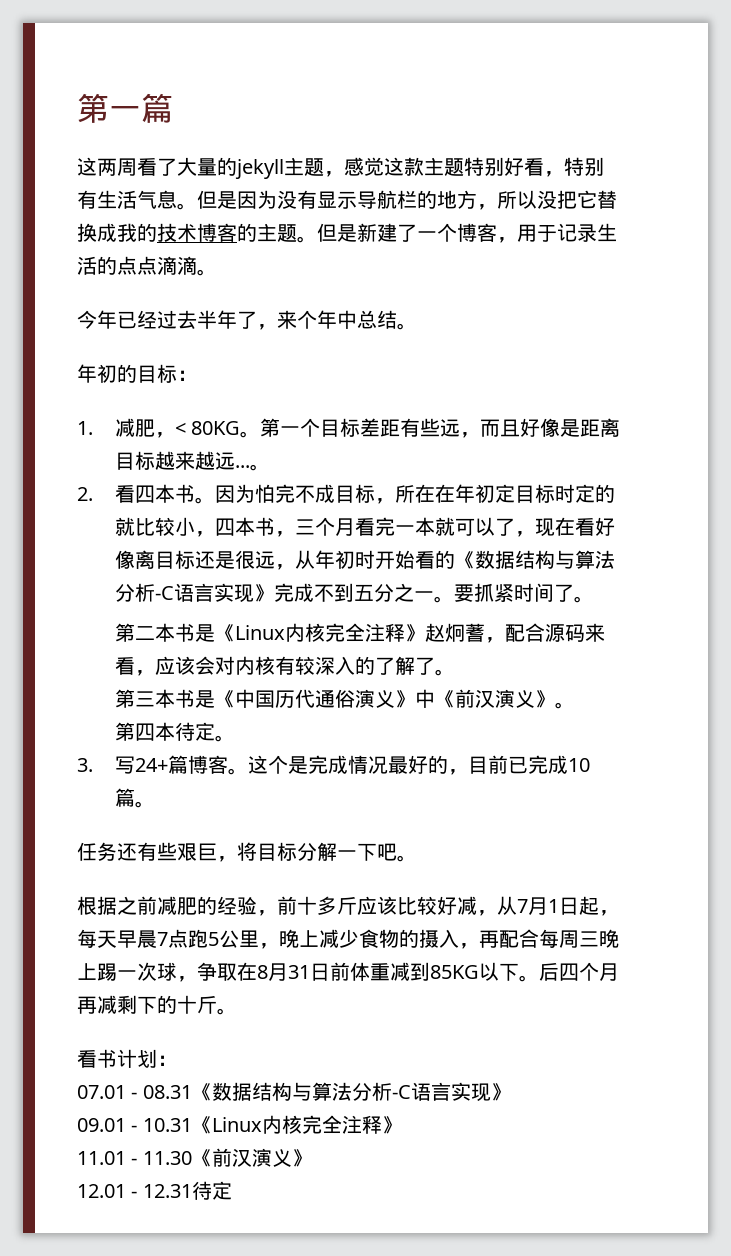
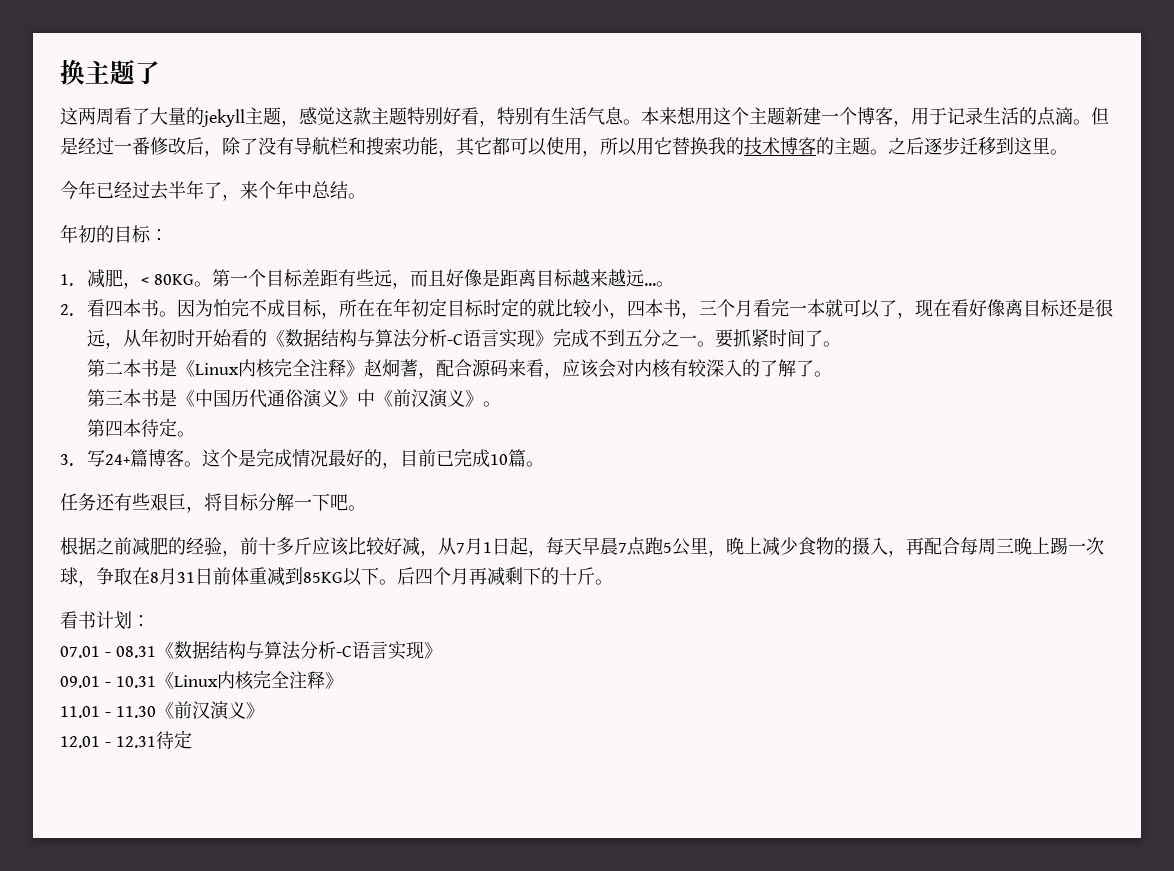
- 第一篇
+ 换主题了
- 但是因为没有显示导航栏的地方，所以没把它替换成我的技术博客的主题。但是新建了一个博客，用于记录生活的点点滴滴。
+ 本来想用这个主题新建一个博客，用于记录生活的点滴。但是经过一番修改后，除了没有导航栏和搜索功能，其它都可以使用，所以用它替换我的技术博客的主题。之后逐步迁移到这里。

